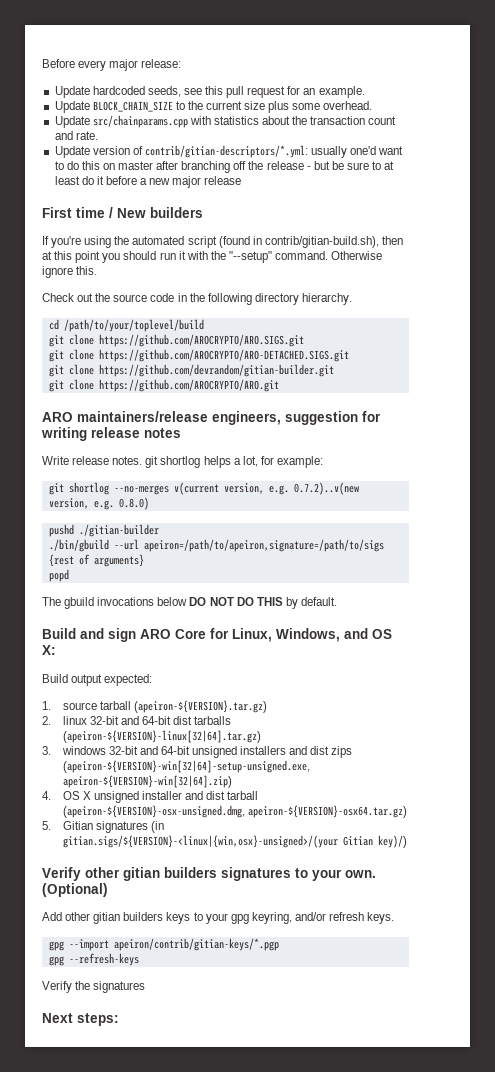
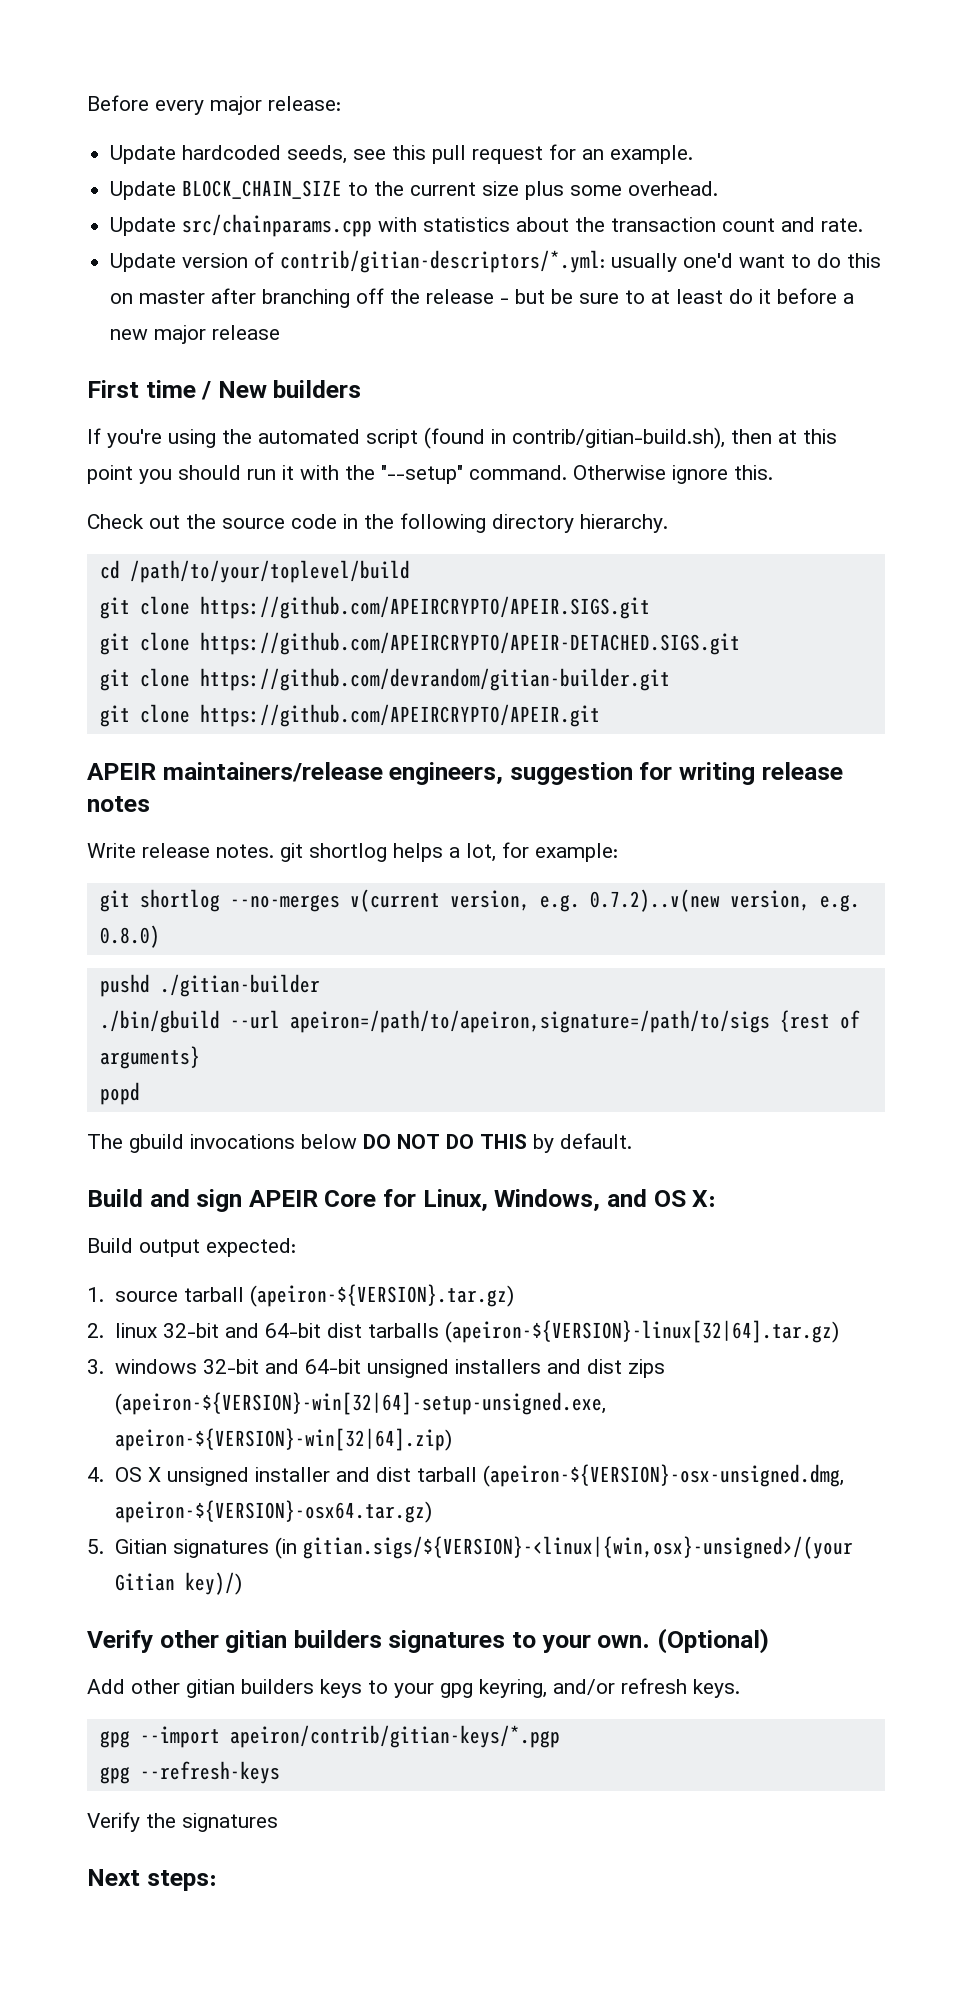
- git clone https://github.com/AROCRYPTO/ARO.SIGS.git
- git clone https://github.com/AROCRYPTO/ARO-DETACHED.SIGS.git
+ git clone https://github.com/APEIRCRYPTO/APEIR.SIGS.git
+ git clone https://github.com/APEIRCRYPTO/APEIR-DETACHED.SIGS.git
- git clone https://github.com/AROCRYPTO/ARO.git
- ARO maintainers/release engineers, suggestion for writing release notes
+ git clone https://github.com/APEIRCRYPTO/APEIR.git
+ APEIR maintainers/release engineers, suggestion for writing release notes
- Build and sign ARO Core for Linux, Windows, and OS X:
+ Build and sign APEIR Core for Linux, Windows, and OS X:

